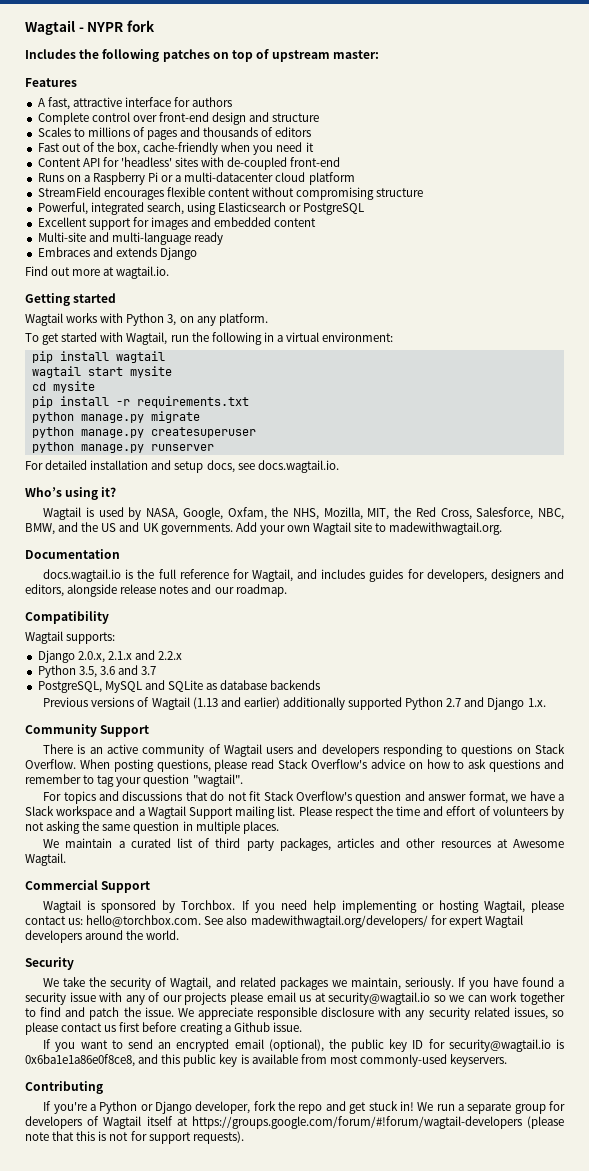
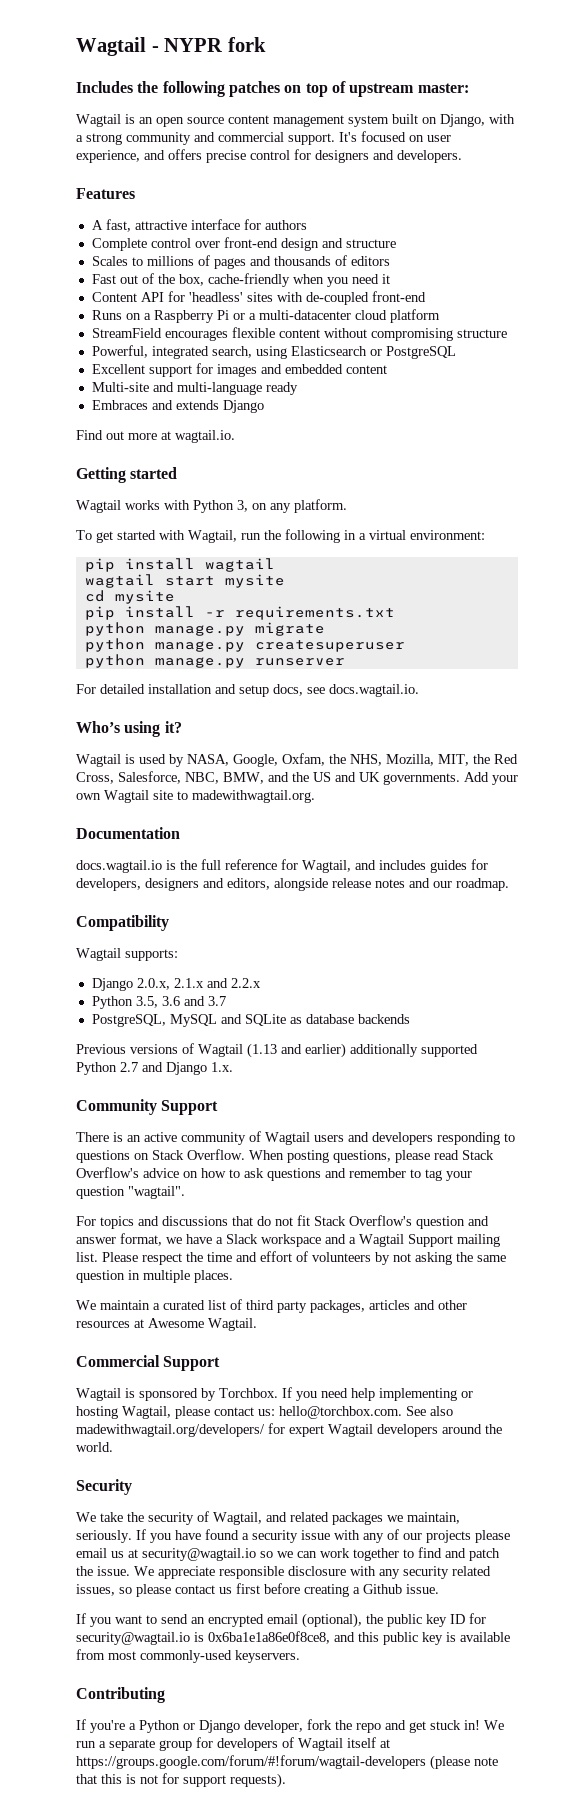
+ Wagtail is an open source content management system built on Django, with a strong community and commercial support. It's focused on user experience, and offers precise control for designers and developers.

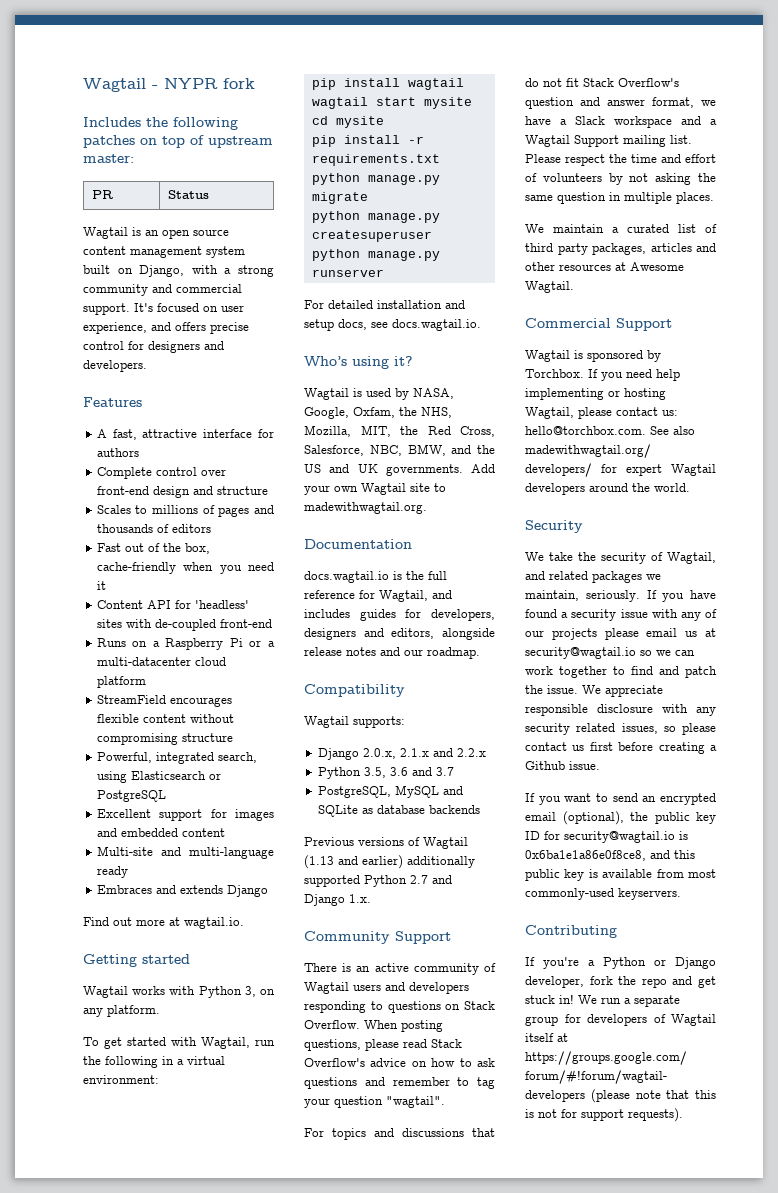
+ PR | Status

